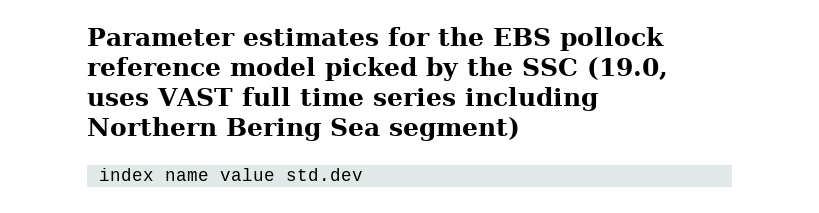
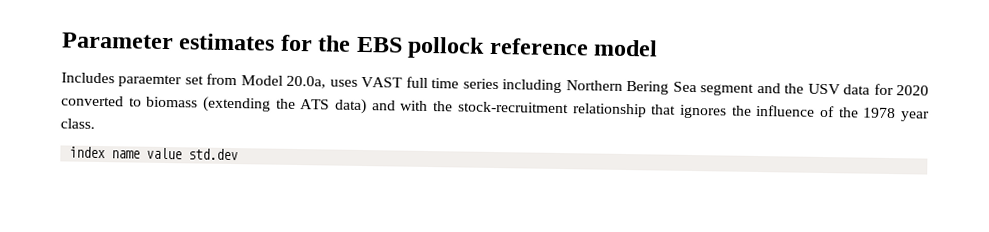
- Parameter estimates for the EBS pollock reference model picked by the SSC (19.0, uses VAST full time series including Northern Bering Sea segment)
+ Parameter estimates for the EBS pollock reference model
+ Includes paraemter set from Model 20.0a, uses VAST full time series including Northern Bering Sea segment and the USV data for 2020 converted to biomass (extending the ATS data) and with the stock-recruitment relationship that ignores the influence of the 1978 year class.

